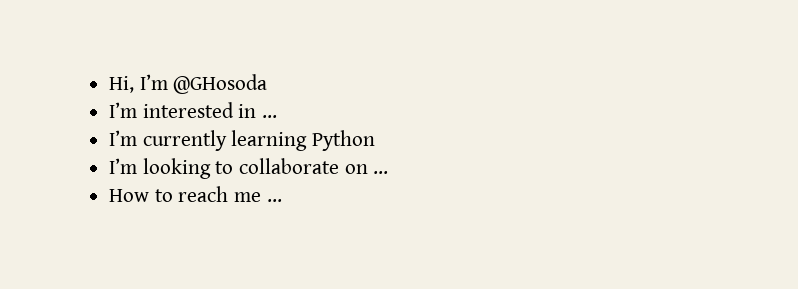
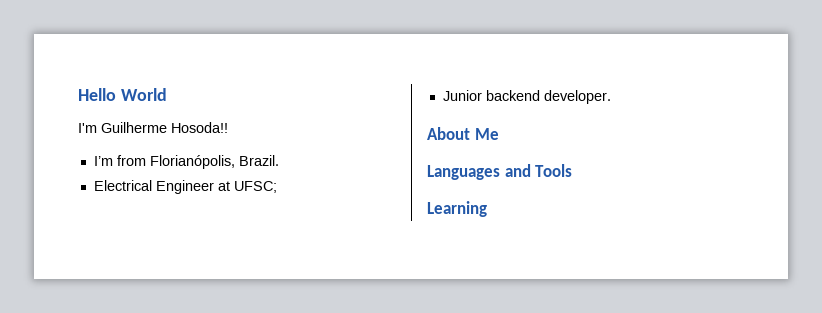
- Hi, I’m @GHosoda
- I’m interested in ...
- I’m currently learning Python
- I’m looking to collaborate on ...
- How to reach me ...
+ Hello World
+ I'm Guilherme Hosoda!!
+ I’m from Florianópolis, Brazil.
+ Electrical Engineer at UFSC;
+ Junior backend developer.
+ About Me
+ Languages and Tools
+ Learning

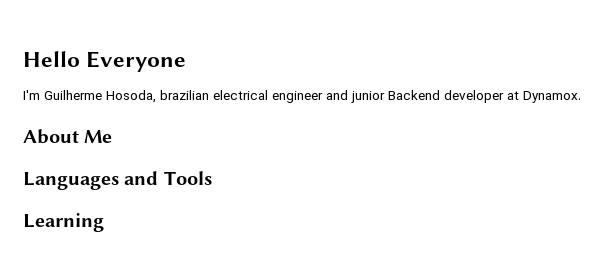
- Hello World
+ Hello Everyone
- I'm Guilherme Hosoda!!
- I’m from Florianópolis, Brazil.
- Electrical Engineer at UFSC;
- Junior backend developer.
+ I'm Guilherme Hosoda, brazilian electrical engineer and junior Backend developer at Dynamox.

